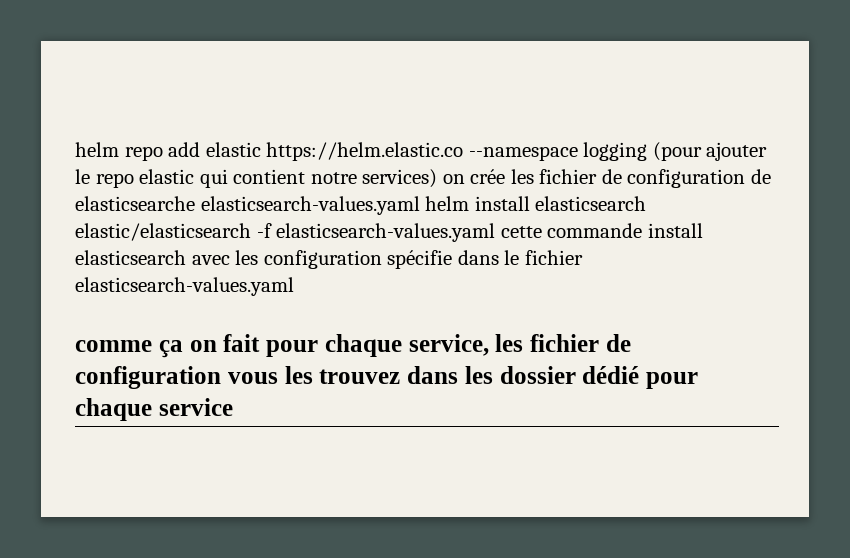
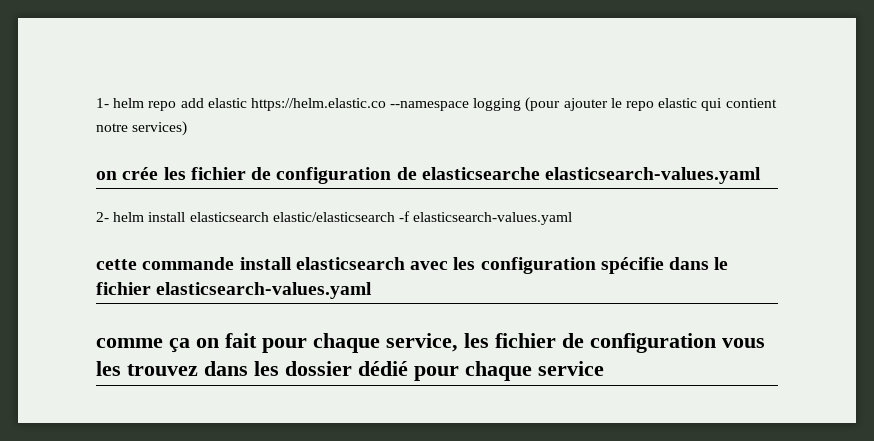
- helm repo add elastic https://helm.elastic.co --namespace logging (pour ajouter le repo elastic qui contient notre services) on crée les fichier de configuration de elasticsearche elasticsearch-values.yaml helm install elasticsearch elastic/elasticsearch -f elasticsearch-values.yaml cette commande install elasticsearch avec les configuration spécifie dans le fichier elasticsearch-values.yaml
+ 1- helm repo add elastic https://helm.elastic.co --namespace logging (pour ajouter le repo elastic qui contient notre services)
+ on crée les fichier de configuration de elasticsearche elasticsearch-values.yaml
+ 2- helm install elasticsearch elastic/elasticsearch -f elasticsearch-values.yaml
+ cette commande install elasticsearch avec les configuration spécifie dans le fichier elasticsearch-values.yaml

